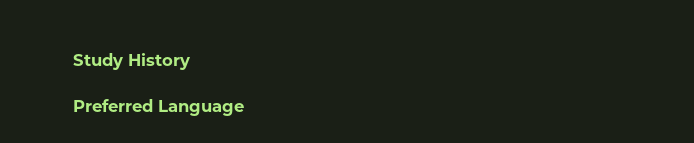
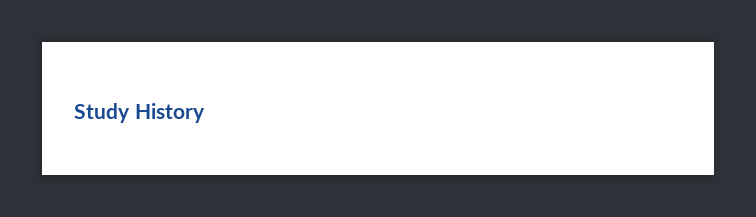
- Preferred Language

